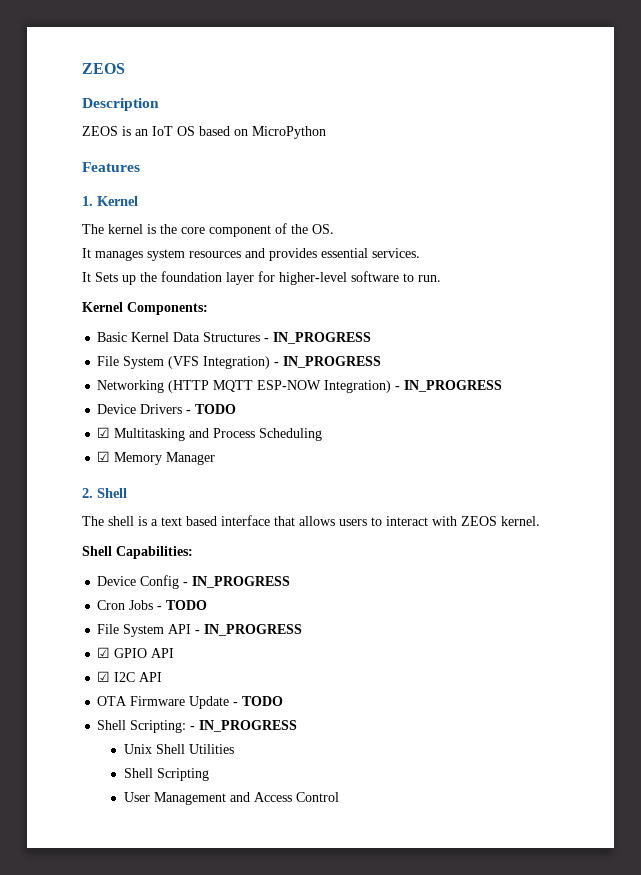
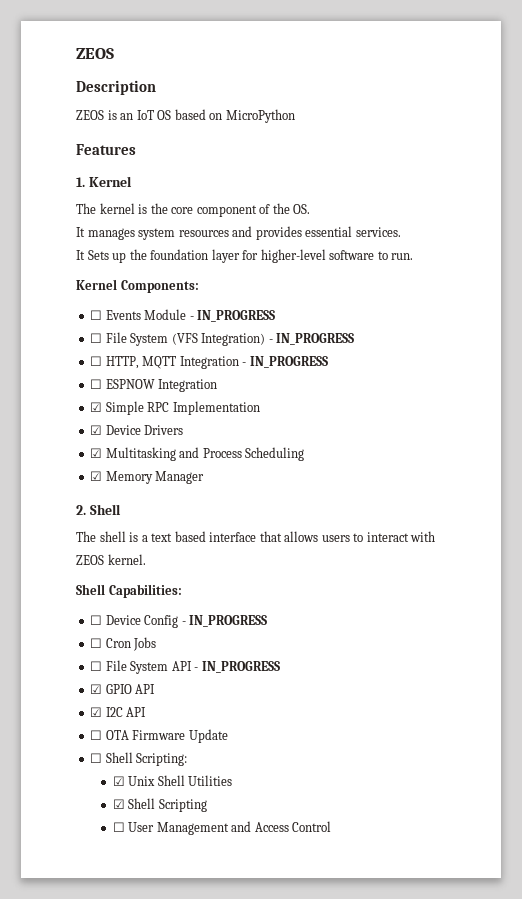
- Basic Kernel Data Structures - IN_PROGRESS
- File System (VFS Integration) - IN_PROGRESS
+ ☐ Events Module - IN_PROGRESS
+ ☐ File System (VFS Integration) - IN_PROGRESS
- Networking (HTTP MQTT ESP-NOW Integration) - IN_PROGRESS
- Device Drivers - TODO
+ ☐ HTTP, MQTT Integration - IN_PROGRESS
+ ☐ ESPNOW Integration
+ ☑ Simple RPC Implementation
+ ☑ Device Drivers
- Device Config - IN_PROGRESS
+ ☐ Device Config - IN_PROGRESS
- Cron Jobs - TODO
- File System API - IN_PROGRESS
+ ☐ Cron Jobs
+ ☐ File System API - IN_PROGRESS
- OTA Firmware Update - TODO
- Shell Scripting: - IN_PROGRESS
- Unix Shell Utilities
+ ☐ OTA Firmware Update
+ ☐ Shell Scripting:
+ ☑ Unix Shell Utilities
- Shell Scripting
+ ☑ Shell Scripting
- User Management and Access Control
+ ☐ User Management and Access Control

